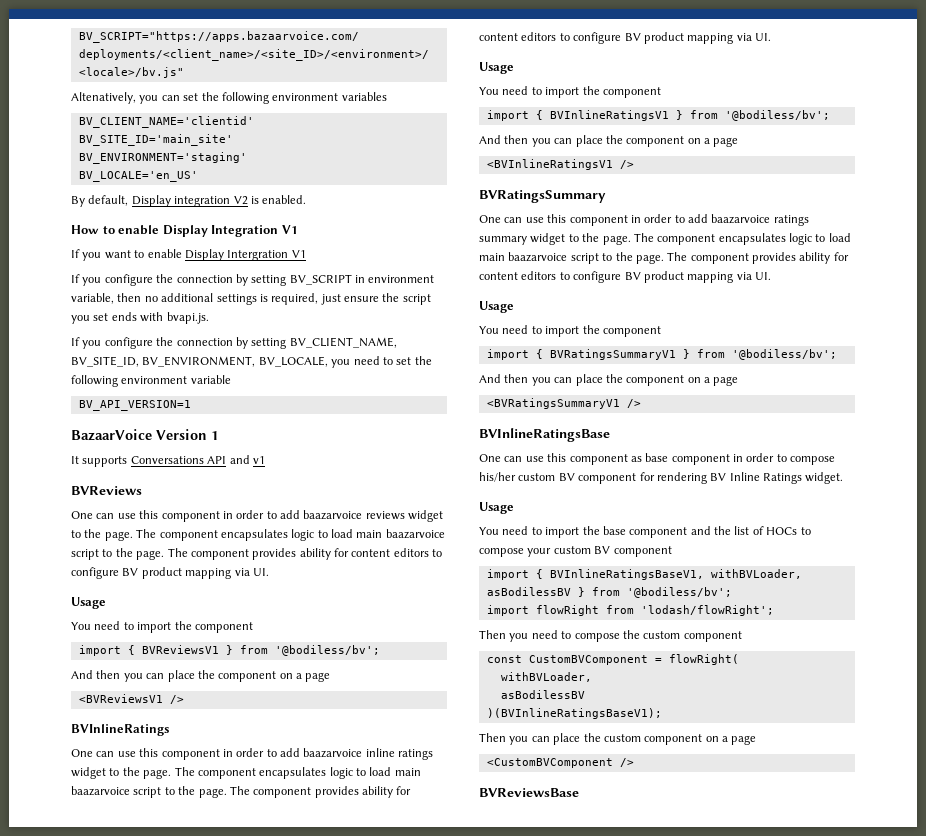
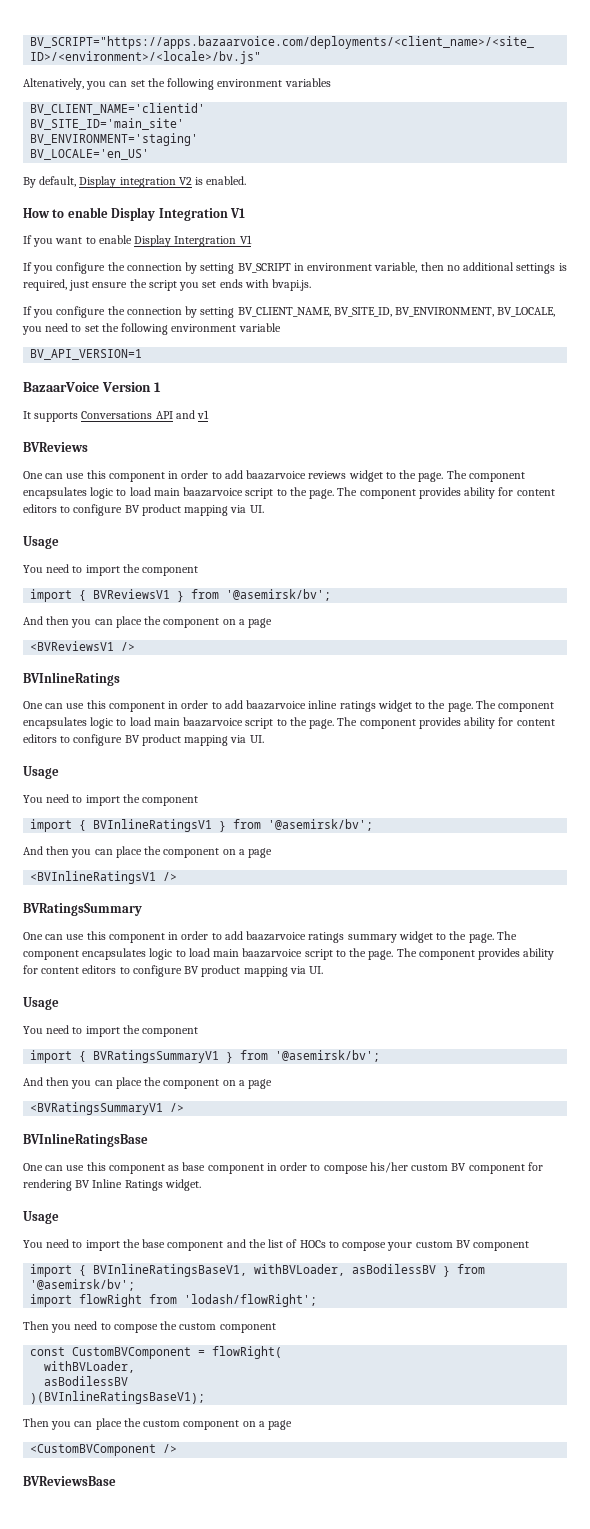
- import { BVReviewsV1 } from '@bodiless/bv';
+ import { BVReviewsV1 } from '@asemirsk/bv';
- import { BVInlineRatingsV1 } from '@bodiless/bv';
+ import { BVInlineRatingsV1 } from '@asemirsk/bv';
- import { BVRatingsSummaryV1 } from '@bodiless/bv';
+ import { BVRatingsSummaryV1 } from '@asemirsk/bv';
- import { BVInlineRatingsBaseV1, withBVLoader, asBodilessBV } from '@bodiless/bv';
+ import { BVInlineRatingsBaseV1, withBVLoader, asBodilessBV } from '@asemirsk/bv';

